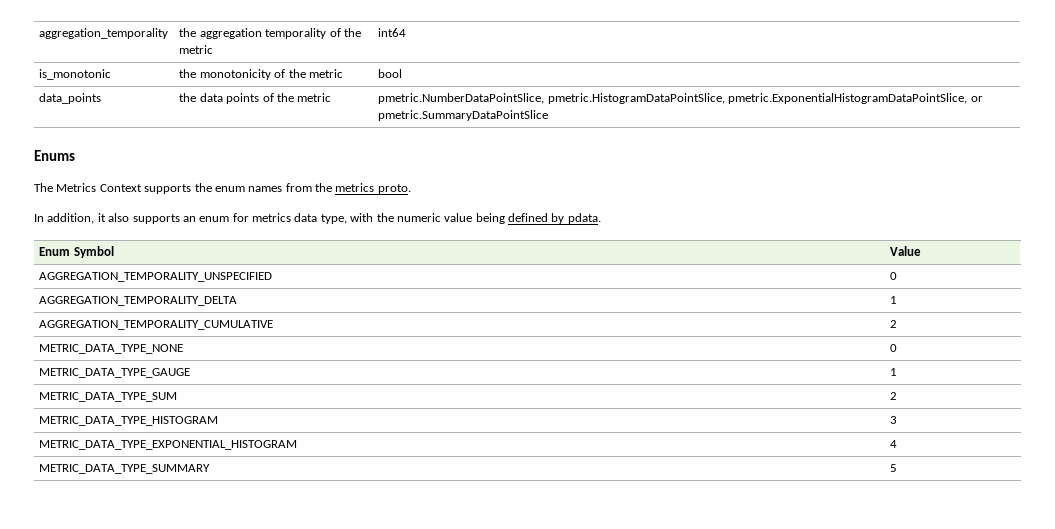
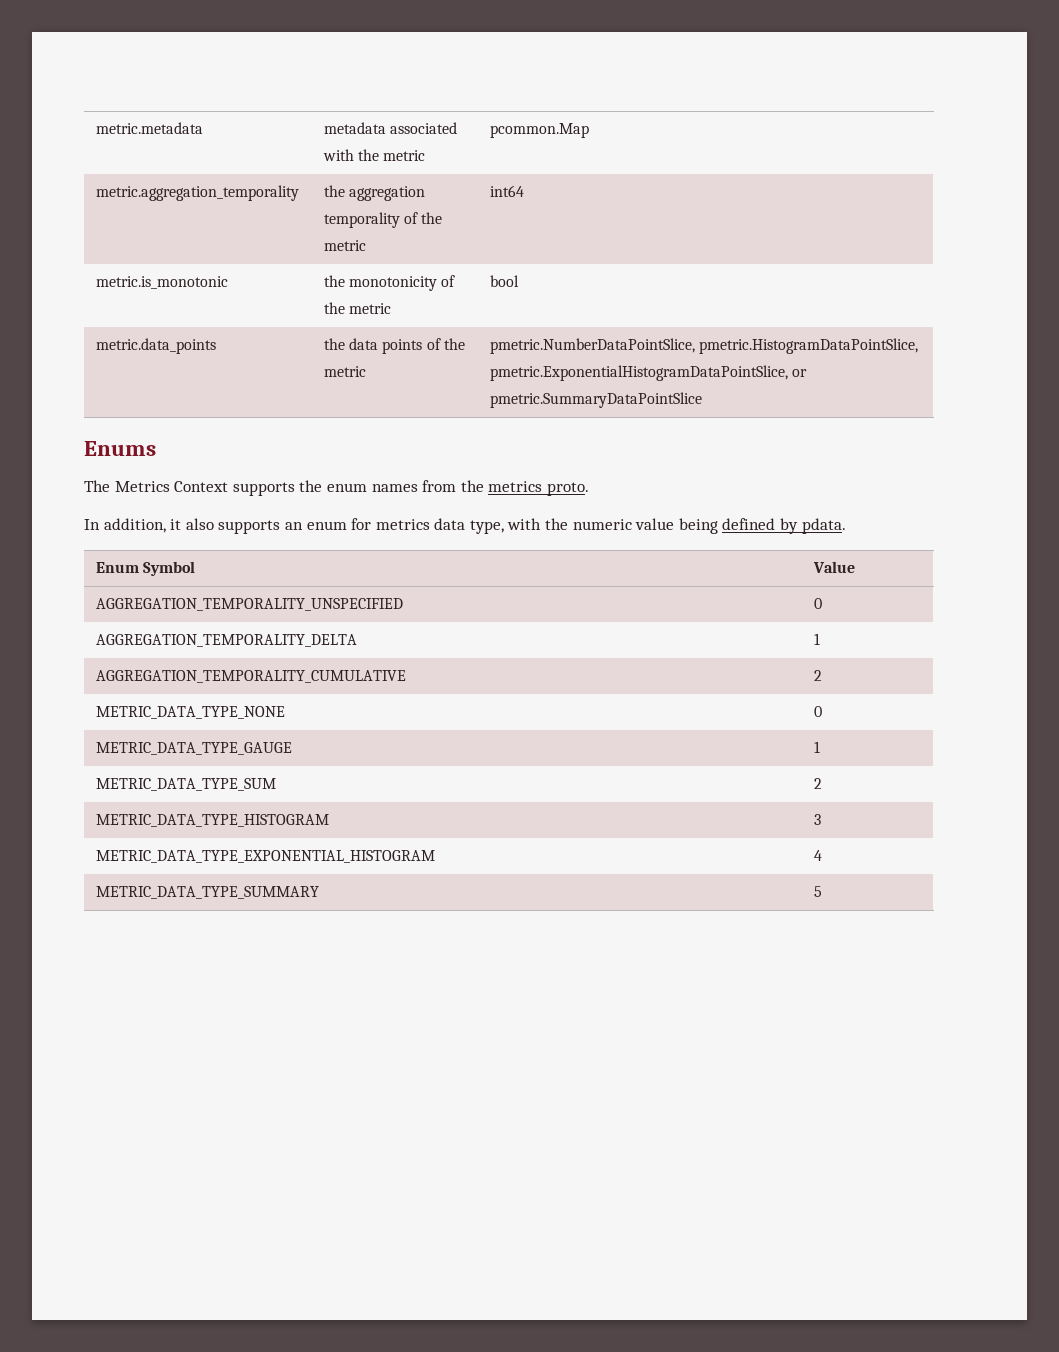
- aggregation_temporality | the aggregation temporality of the metric | int64
+ metric.metadata | metadata associated with the metric | pcommon.Map
+ metric.aggregation_temporality | the aggregation temporality of the metric | int64
- is_monotonic | the monotonicity of the metric | bool
+ metric.is_monotonic | the monotonicity of the metric | bool
- data_points | the data points of the metric | pmetric.NumberDataPointSlice, pmetric.HistogramDataPointSlice, pmetric.ExponentialHistogramDataPointSlice, or pmetric.SummaryDataPointSlice
+ metric.data_points | the data points of the metric | pmetric.NumberDataPointSlice, pmetric.HistogramDataPointSlice, pmetric.ExponentialHistogramDataPointSlice, or pmetric.SummaryDataPointSlice

